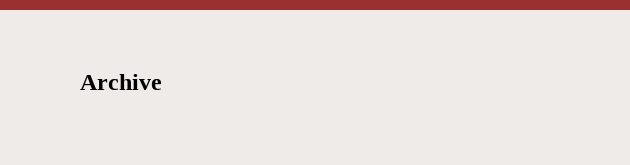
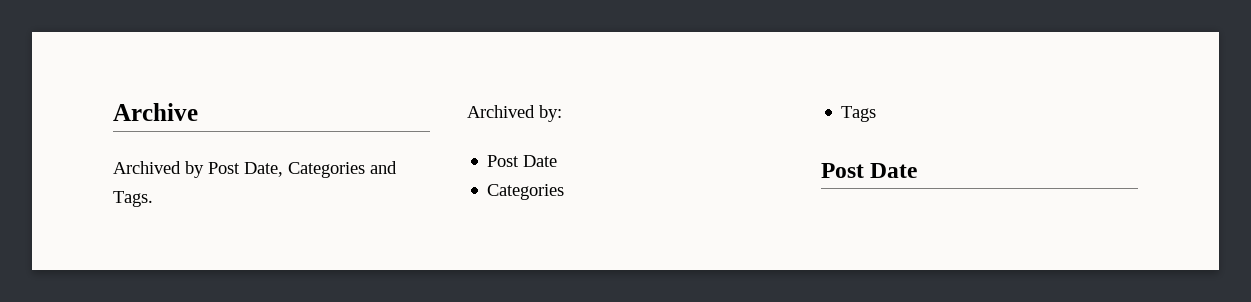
+ Archived by Post Date, Categories and Tags.
+ Archived by:
+ Post Date
+ Categories
+ Tags
+ Post Date

